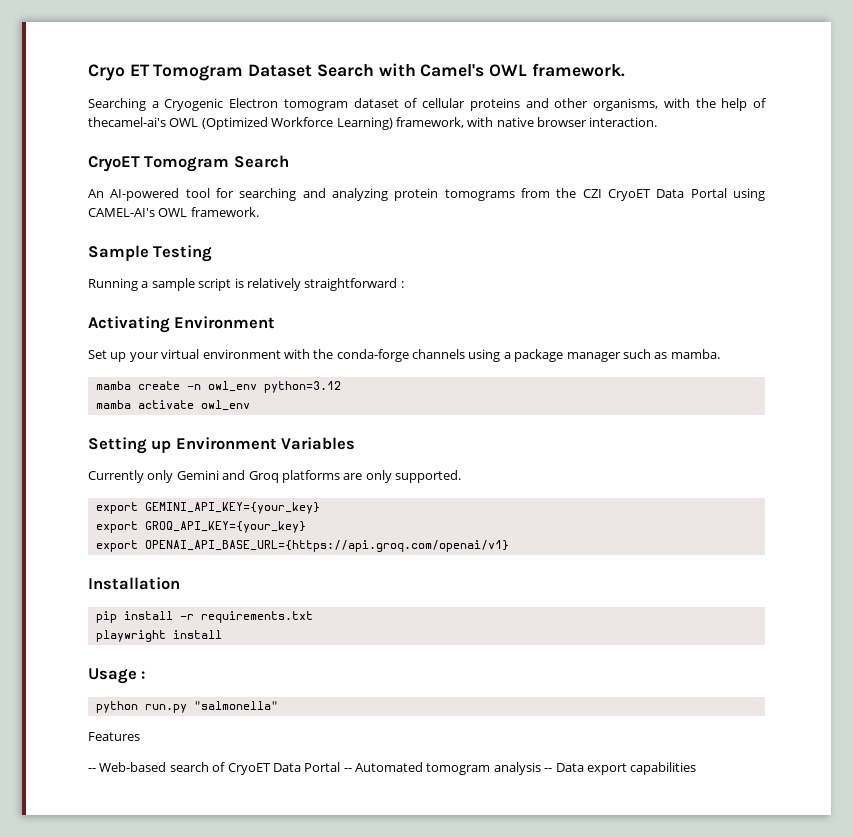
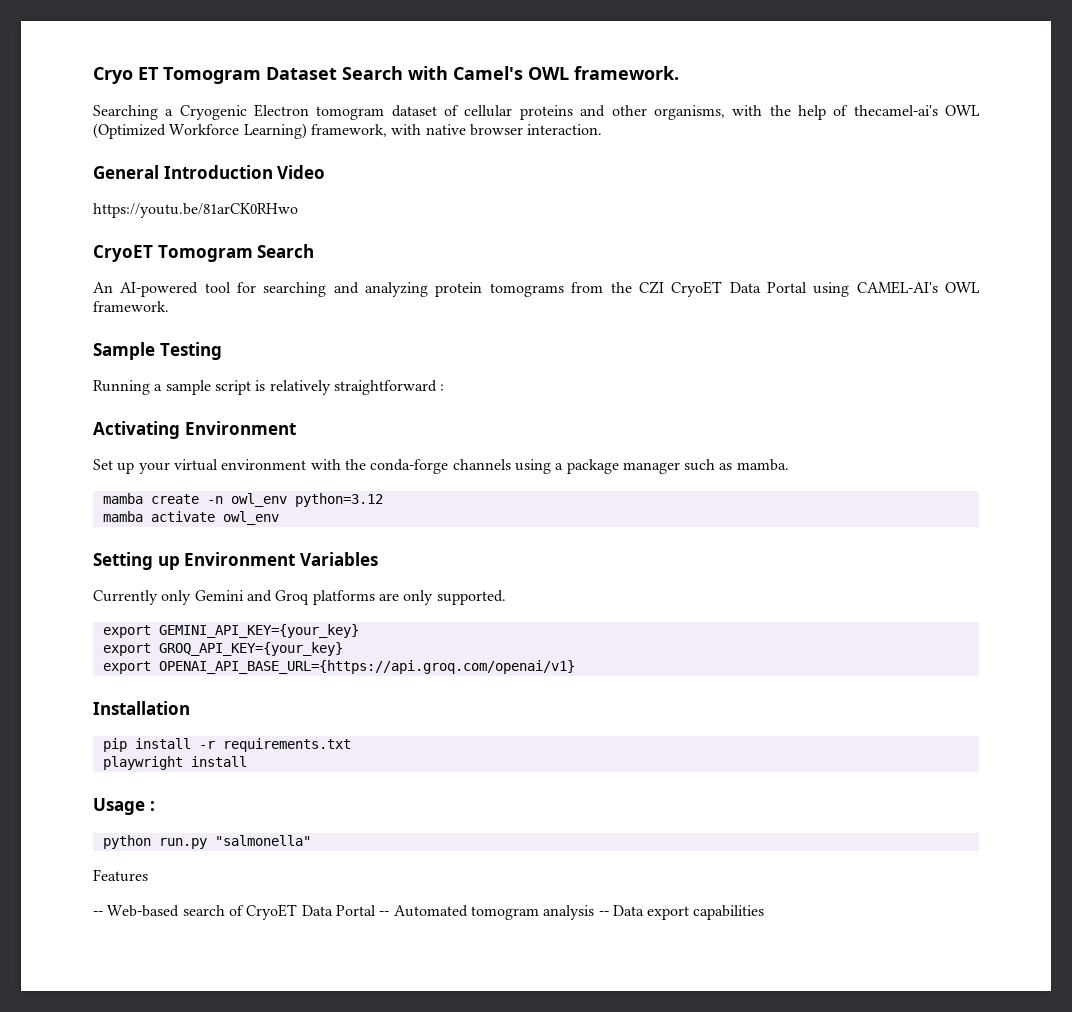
+ General Introduction Video
+ https://youtu.be/81arCK0RHwo

